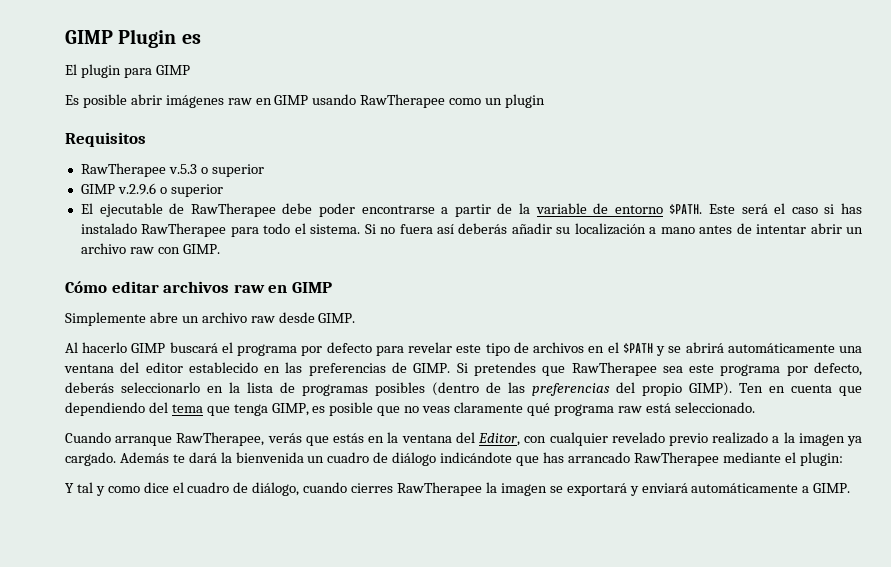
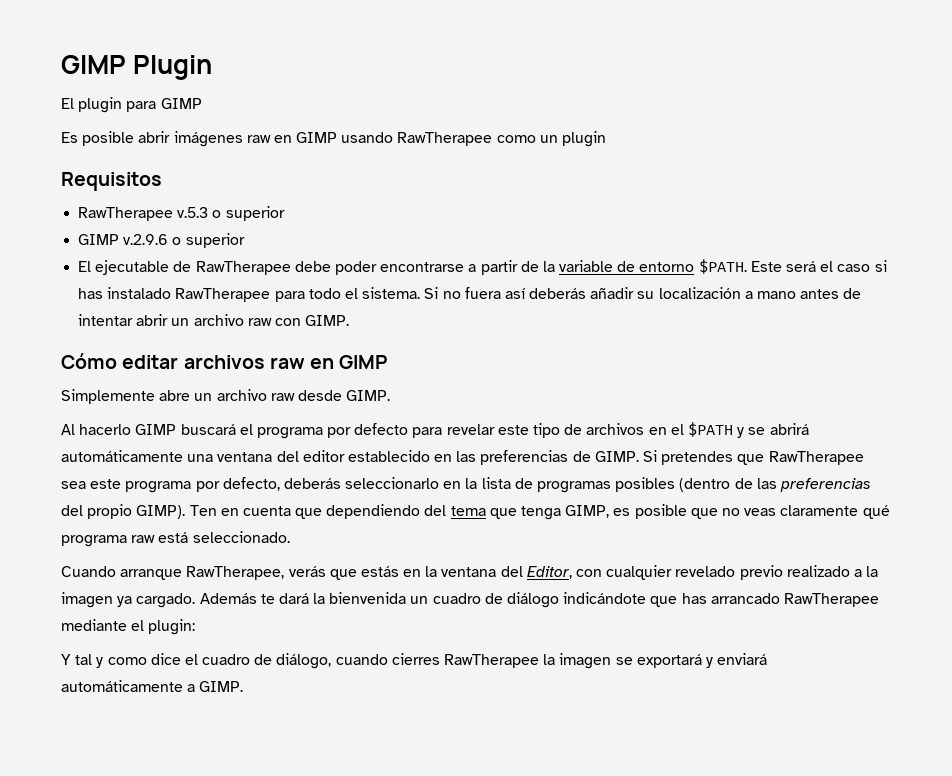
- GIMP Plugin es
+ GIMP Plugin

